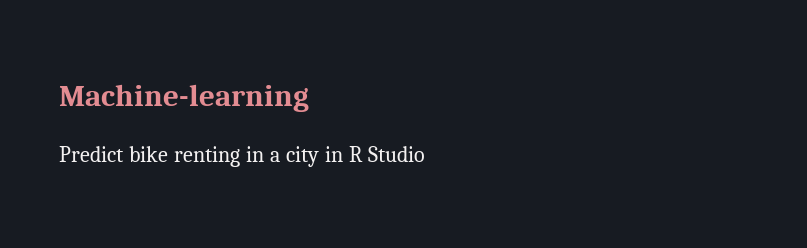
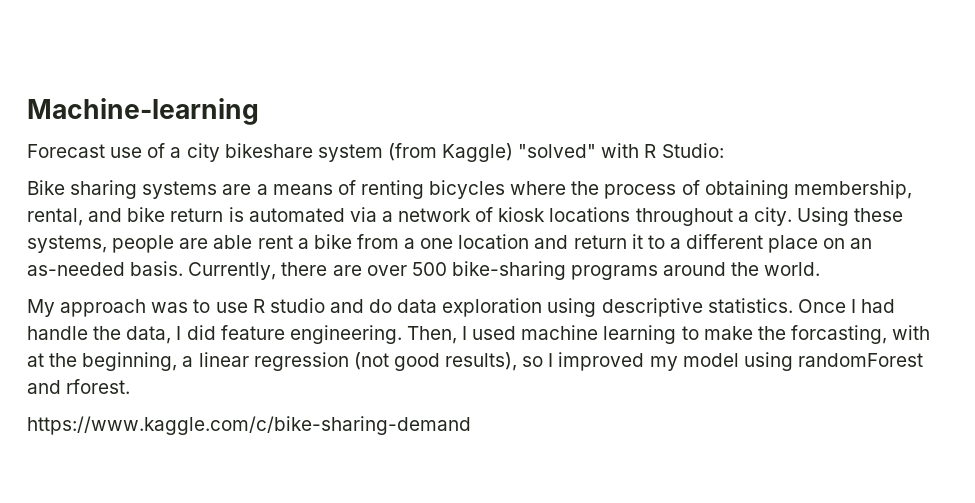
- Predict bike renting in a city in R Studio
+ Forecast use of a city bikeshare system (from Kaggle) "solved" with R Studio:
+ Bike sharing systems are a means of renting bicycles where the process of obtaining membership, rental, and bike return is automated via a network of kiosk locations throughout a city. Using these systems, people are able rent a bike from a one location and return it to a different place on an as-needed basis. Currently, there are over 500 bike-sharing programs around the world.
+ My approach was to use R studio and do data exploration using descriptive statistics. Once I had handle the data, I did feature engineering. Then, I used machine learning to make the forcasting, with at the beginning, a linear regression (not good results), so I improved my model using randomForest and rforest.
+ https://www.kaggle.com/c/bike-sharing-demand

